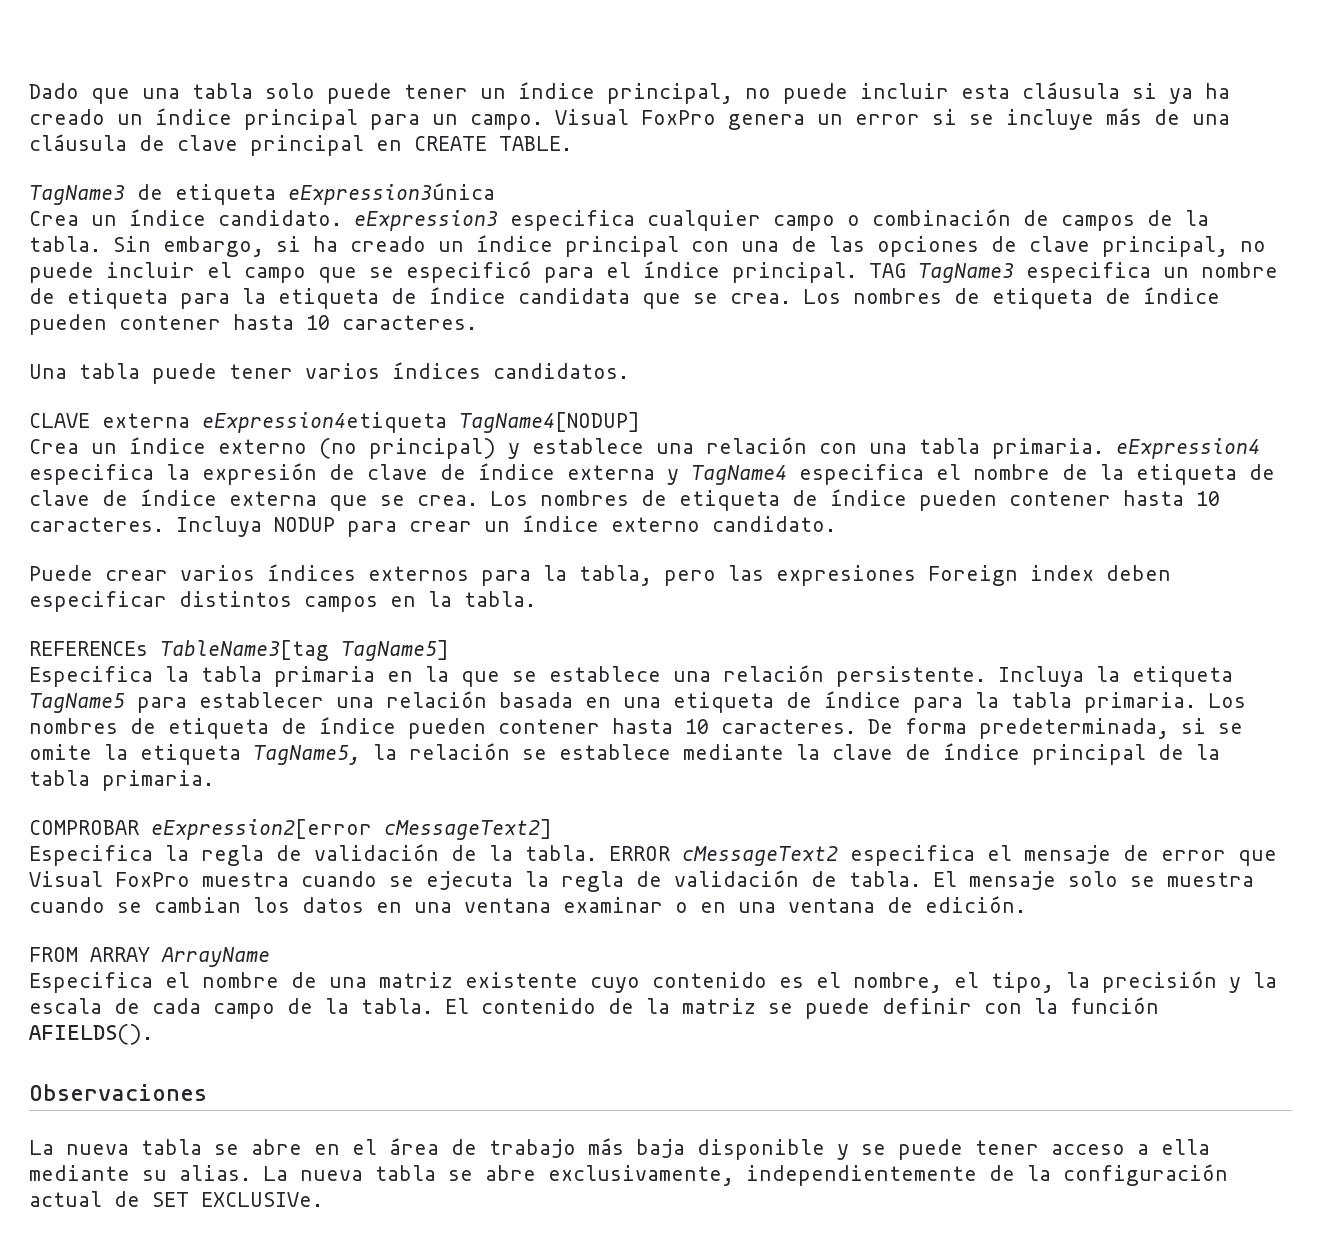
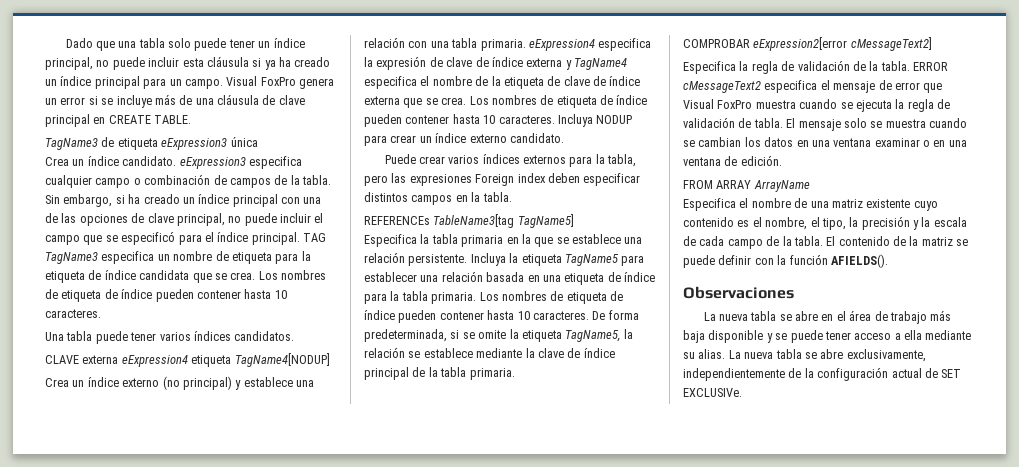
- TagName3 de etiqueta eExpression3única
+ TagName3 de etiqueta eExpression3 única
- CLAVE externa eExpression4etiqueta TagName4[NODUP]
+ CLAVE externa eExpression4 etiqueta TagName4[NODUP]

